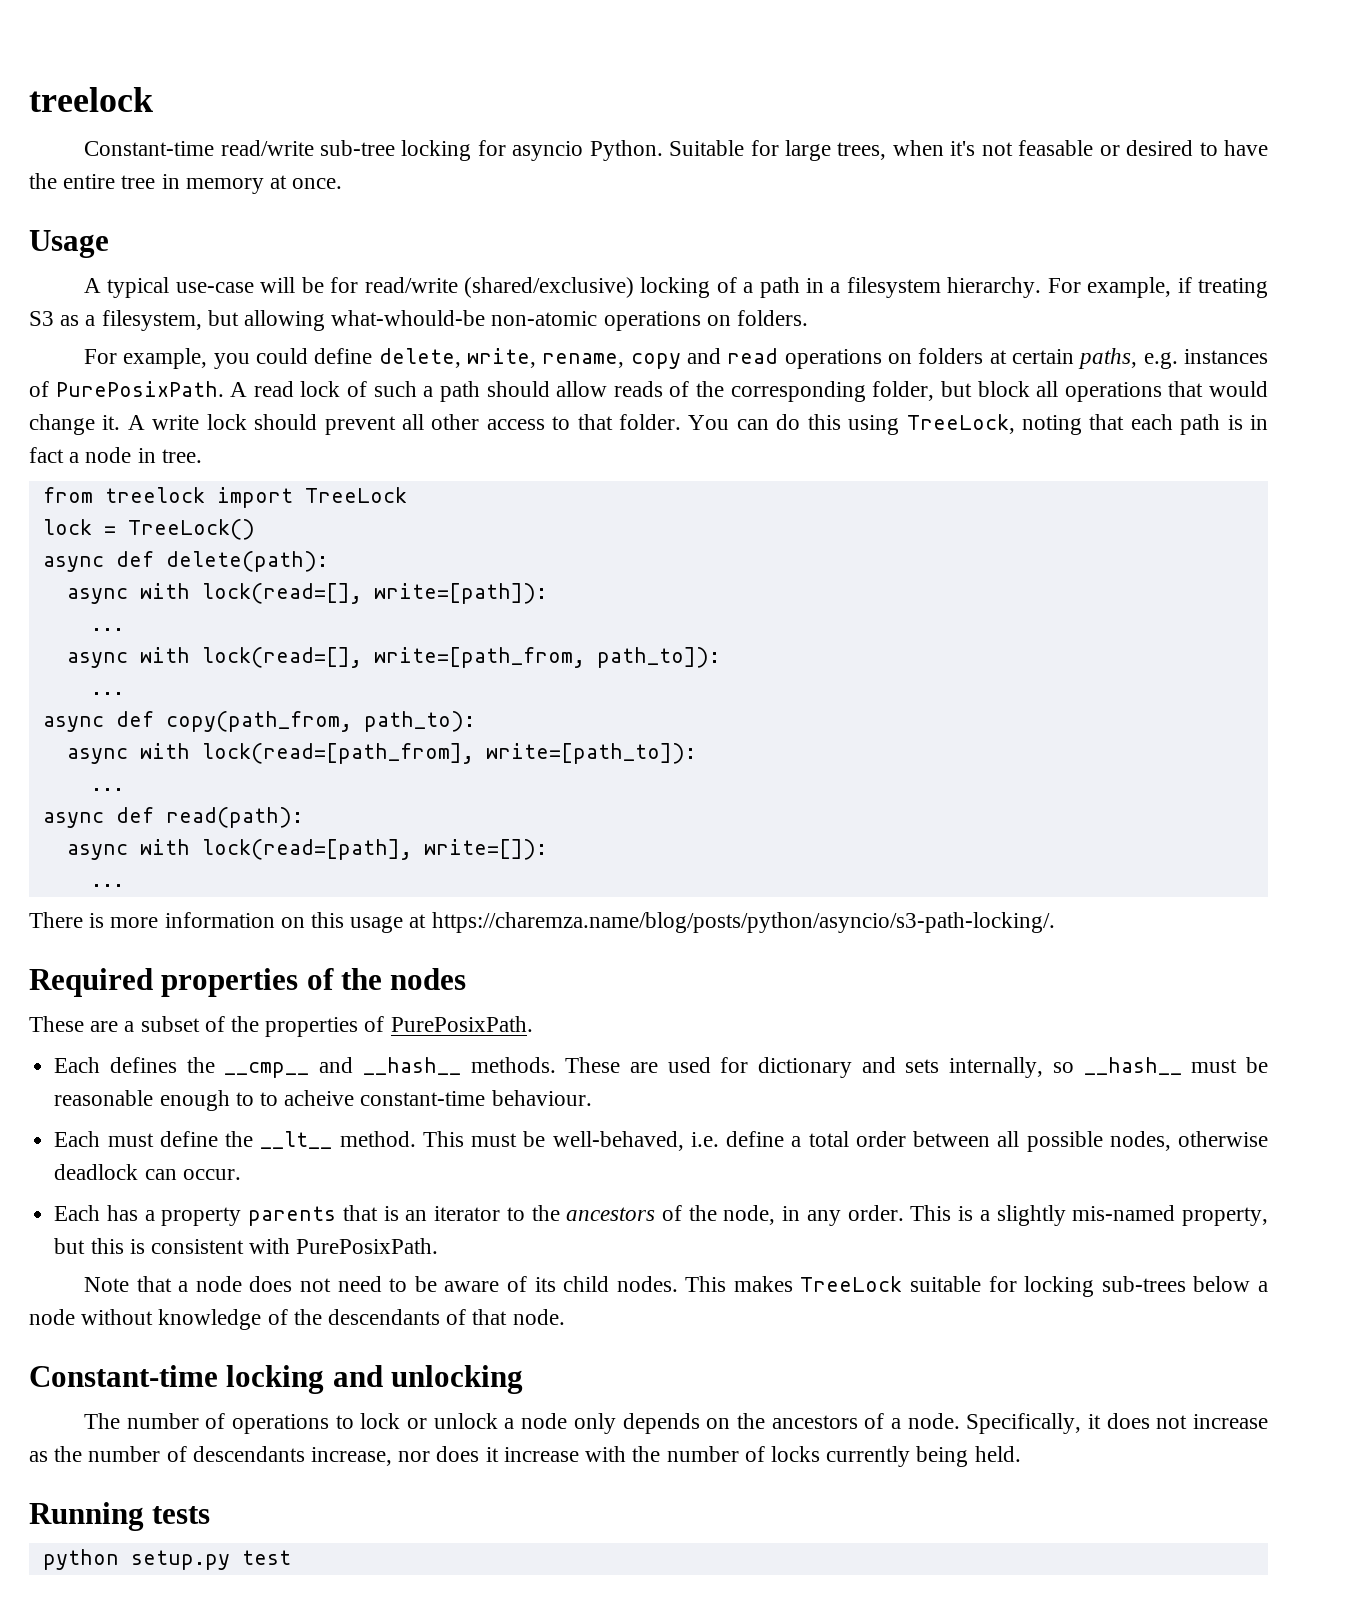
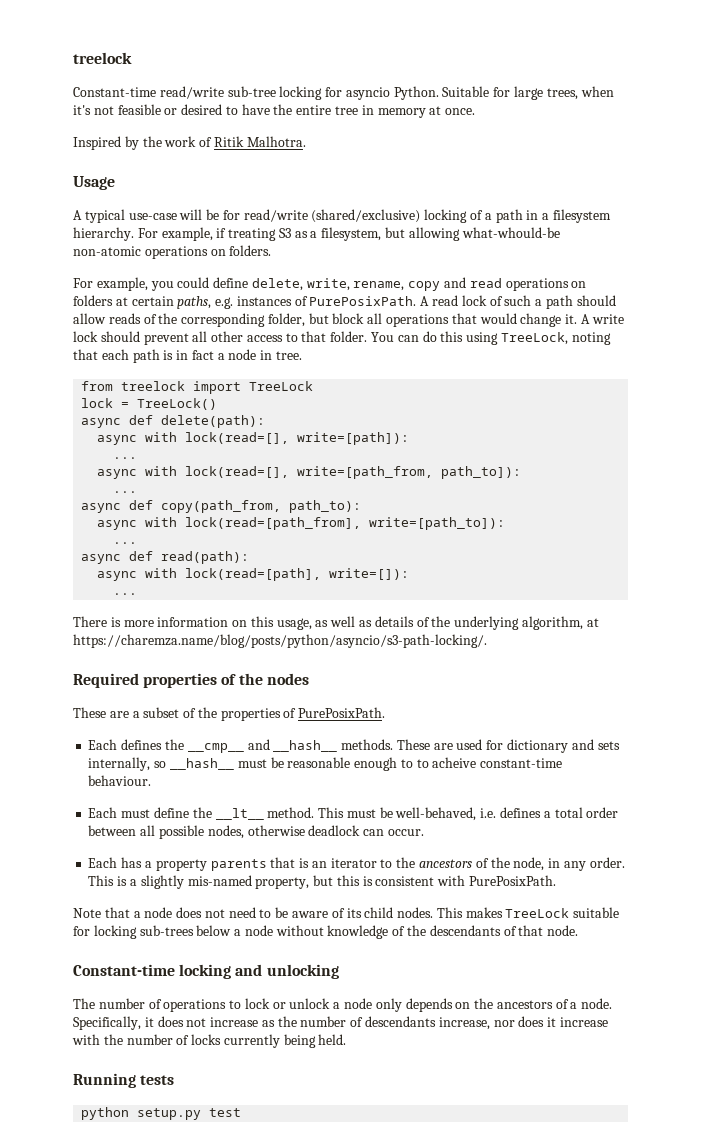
- Suitable for large trees, when it's not feasable or desired to have the entire tree in memory at once.
+ Suitable for large trees, when it's not feasible or desired to have the entire tree in memory at once.
+ Inspired by the work of Ritik Malhotra.
- There is more information on this usage at https://charemza.name/blog/posts/python/asyncio/s3-path-locking/.
+ There is more information on this usage, as well as details of the underlying algorithm, at https://charemza.name/blog/posts/python/asyncio/s3-path-locking/.
- This must be well-behaved, i.e. define a total order between all possible nodes, otherwise deadlock can occur.
+ This must be well-behaved, i.e. defines a total order between all possible nodes, otherwise deadlock can occur.

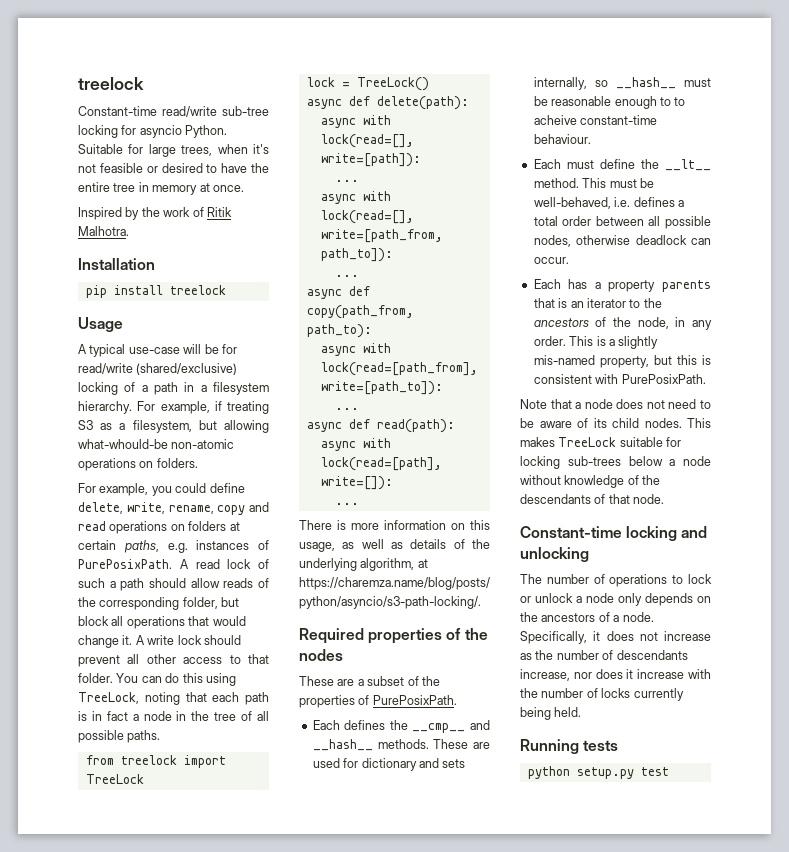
+ Installation
+ pip install treelock
- You can do this using TreeLock, noting that each path is in fact a node in tree.
+ You can do this using TreeLock, noting that each path is in fact a node in the tree of all possible paths.

